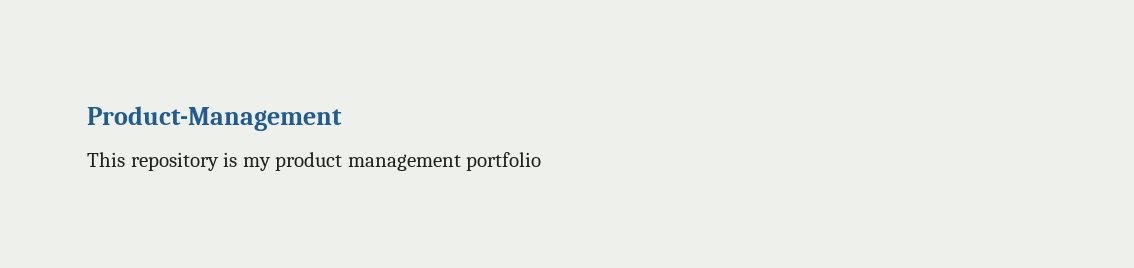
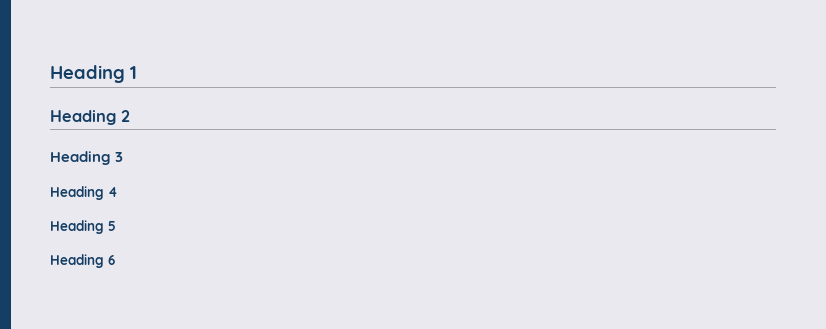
- Product-Management
- This repository is my product management portfolio
+ Heading 1
+ Heading 2
+ Heading 3
+ Heading 4
+ Heading 5
+ Heading 6

